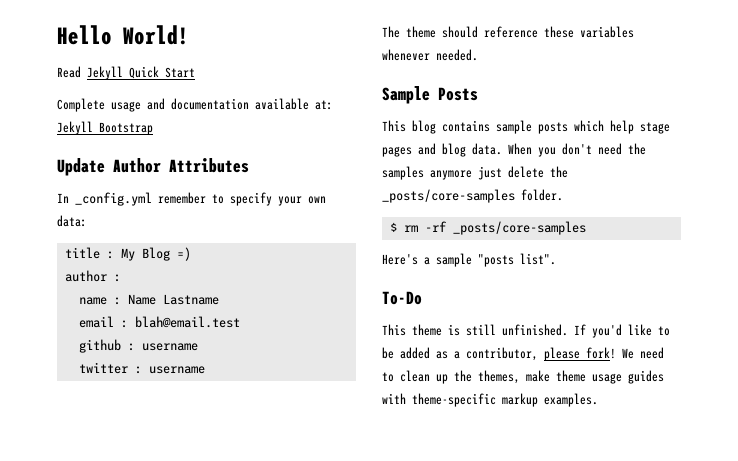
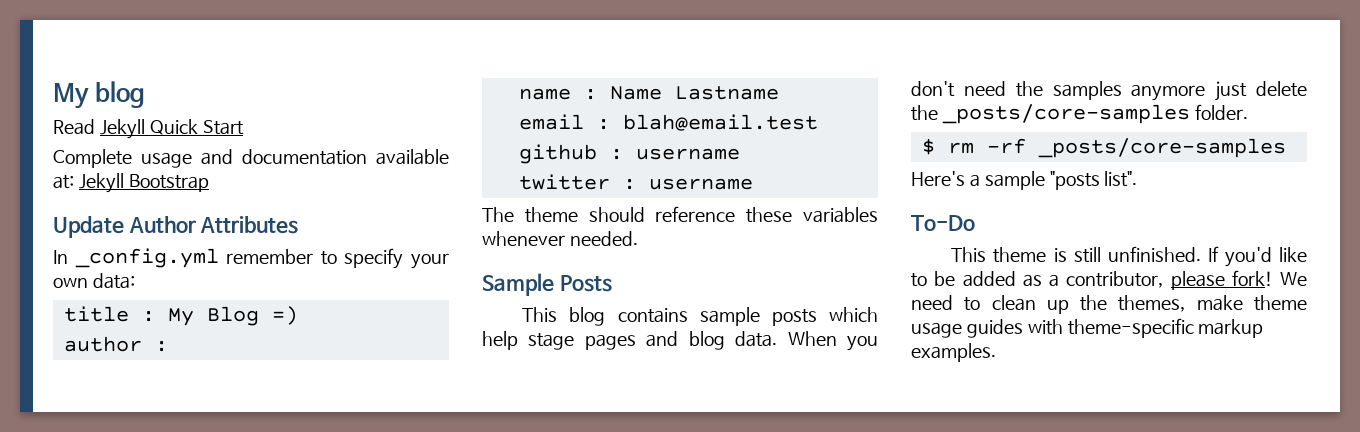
- Hello World!
+ My blog

